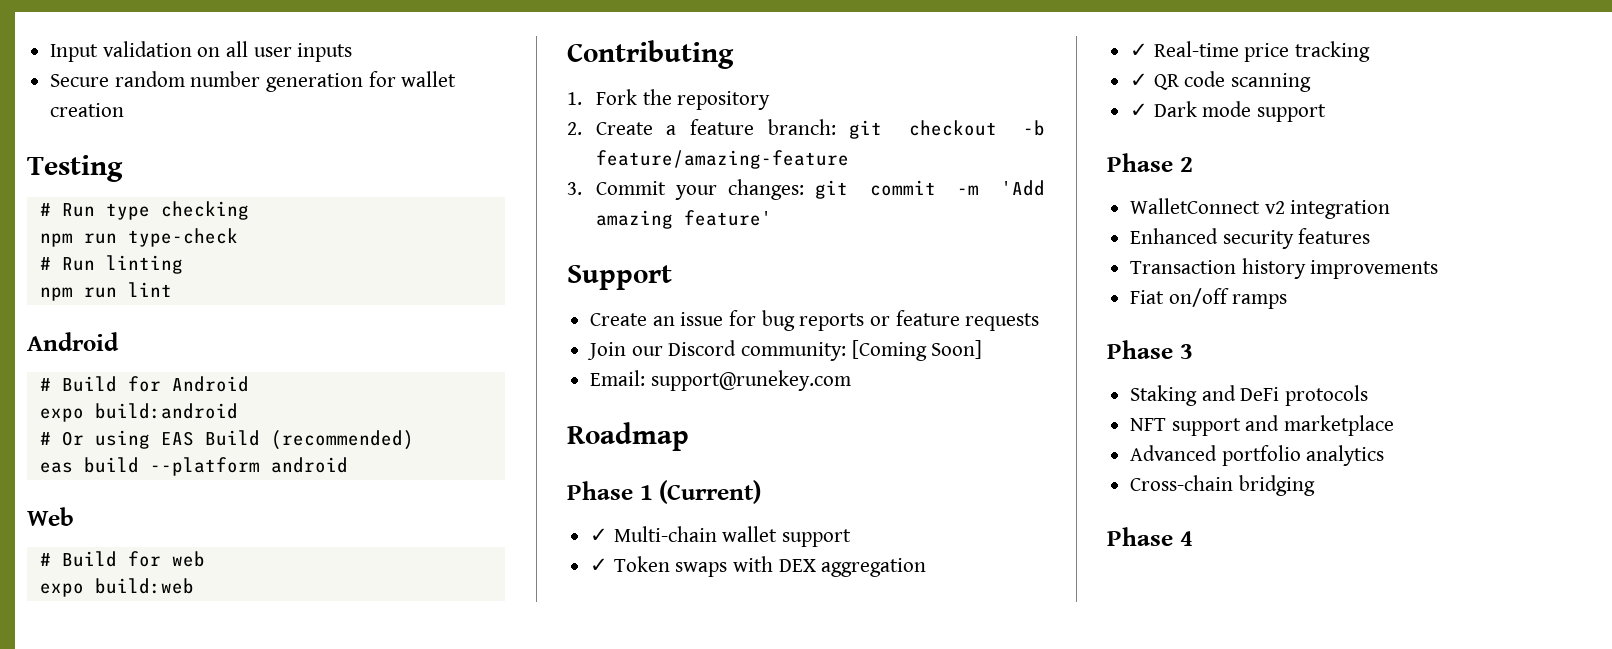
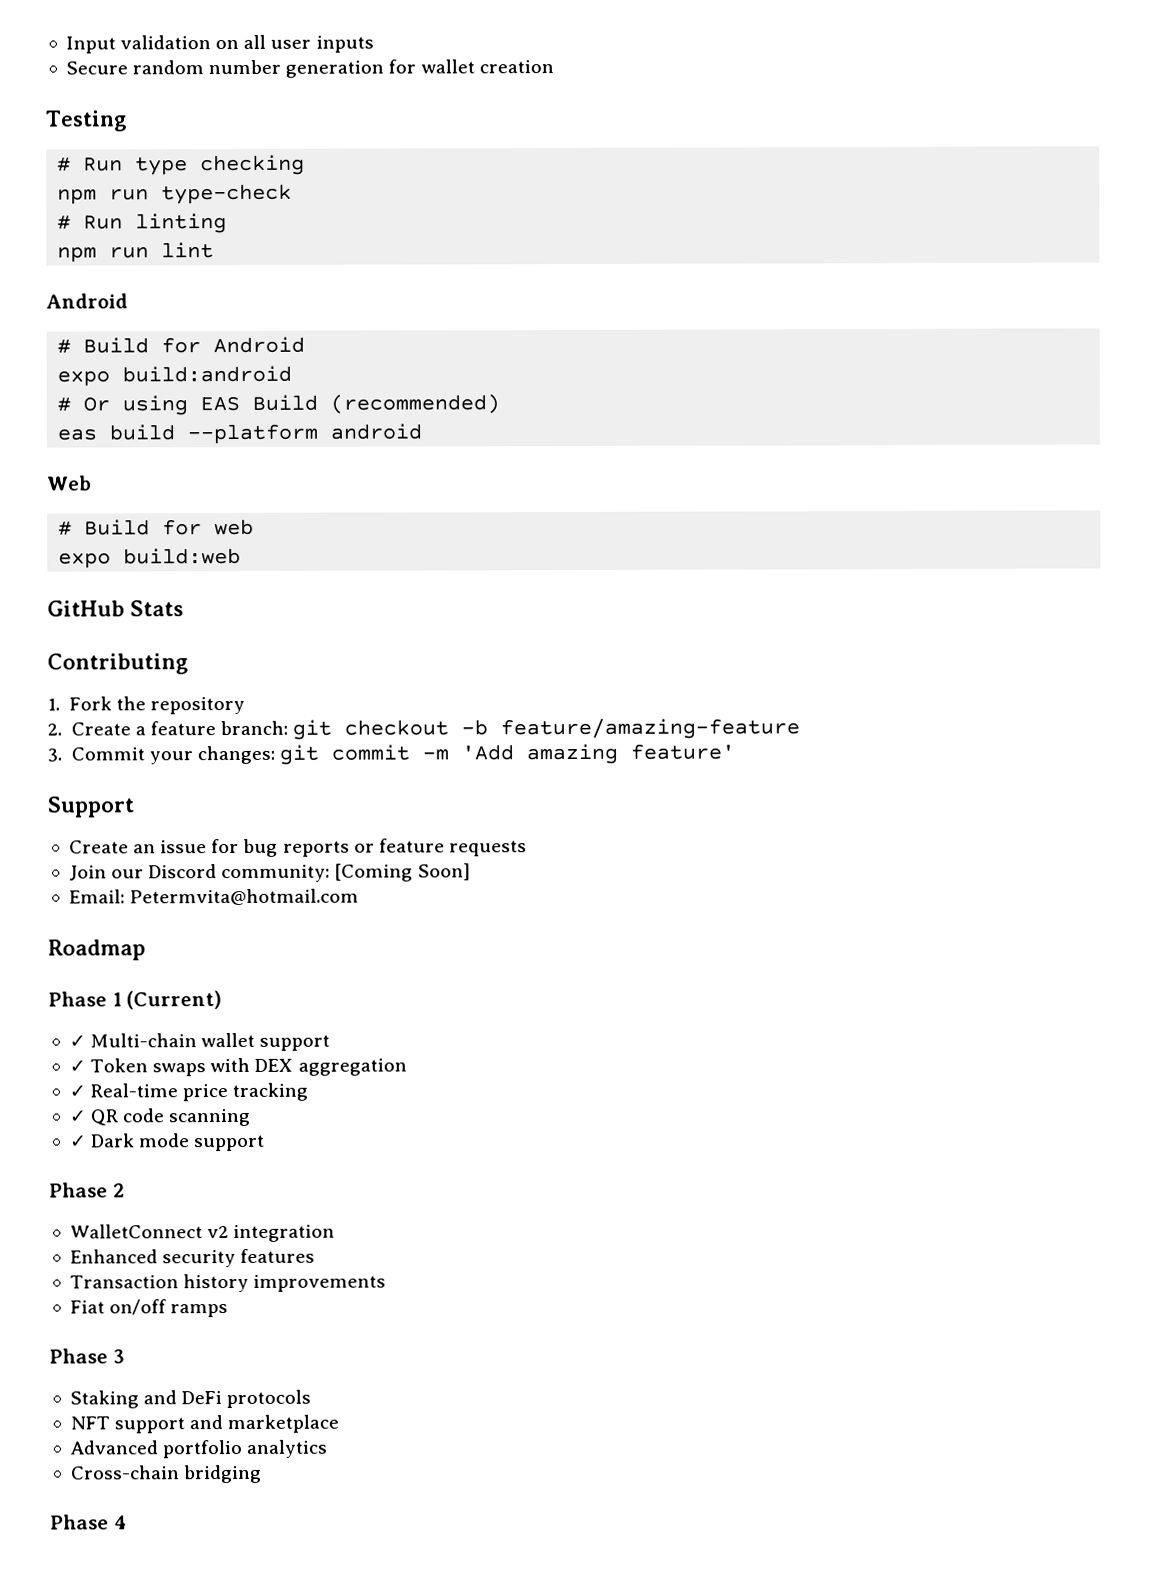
+ GitHub Stats
- Email: support@runekey.com
+ Email: Petermvita@hotmail.com

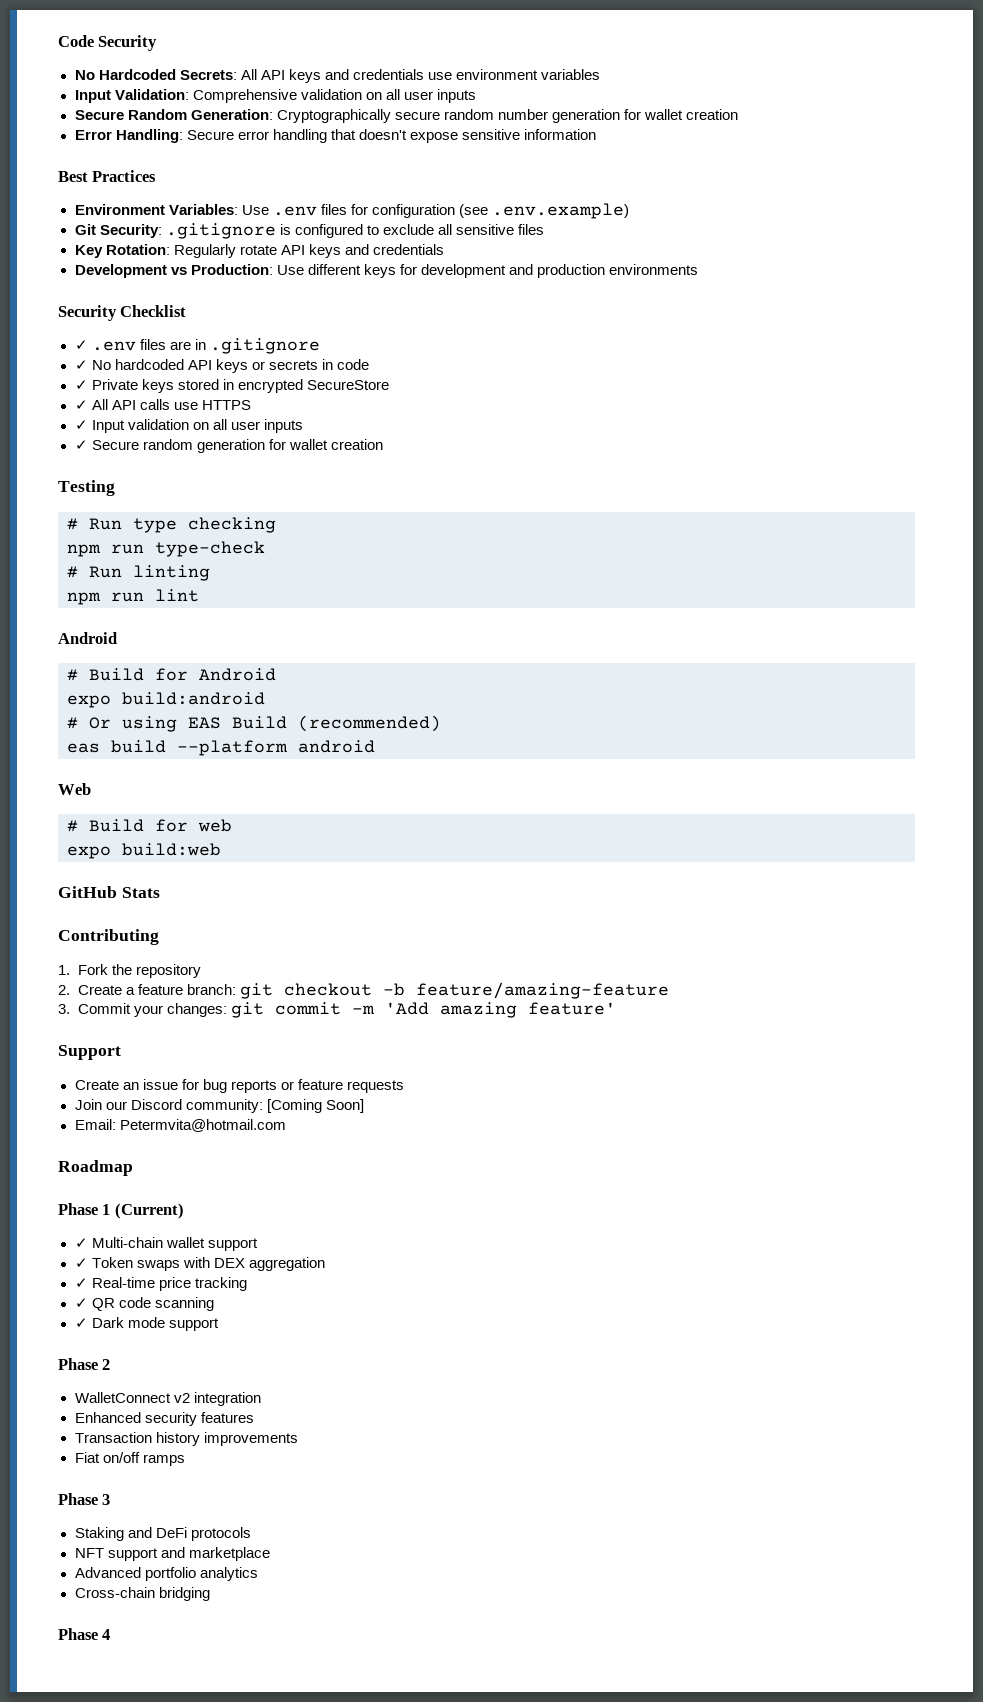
- Input validation on all user inputs
+ Code Security
+ No Hardcoded Secrets: All API keys and credentials use environment variables
+ Input Validation: Comprehensive validation on all user inputs
+ Secure Random Generation: Cryptographically secure random number generation for wallet creation
+ Error Handling: Secure error handling that doesn't expose sensitive information
+ Best Practices
+ Environment Variables: Use .env files for configuration (see .env.example)
+ Git Security: .gitignore is configured to exclude all sensitive files
+ Key Rotation: Regularly rotate API keys and credentials
+ Development vs Production: Use different keys for development and production environments
+ Security Checklist
+ ✓ .env files are in .gitignore
+ ✓ No hardcoded API keys or secrets in code
+ ✓ Private keys stored in encrypted SecureStore
+ ✓ All API calls use HTTPS
+ ✓ Input validation on all user inputs
- Secure random number generation for wallet creation
+ ✓ Secure random generation for wallet creation

